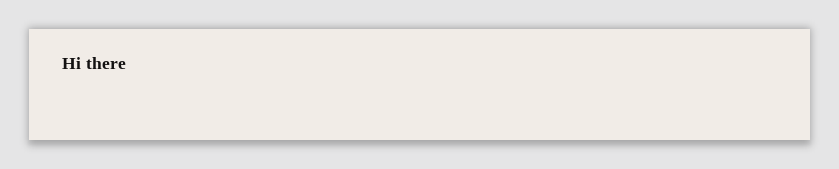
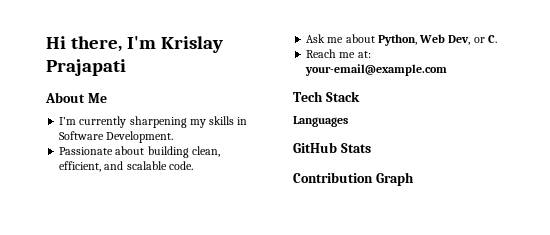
- Hi there
+ Hi there, I'm Krislay Prajapati
+ About Me
+ I’m currently sharpening my skills in Software Development.
+ Passionate about building clean, efficient, and scalable code.
+ Ask me about Python, Web Dev, or C.
+ Reach me at: your-email@example.com
+ Tech Stack
+ Languages
+ GitHub Stats
+ Contribution Graph

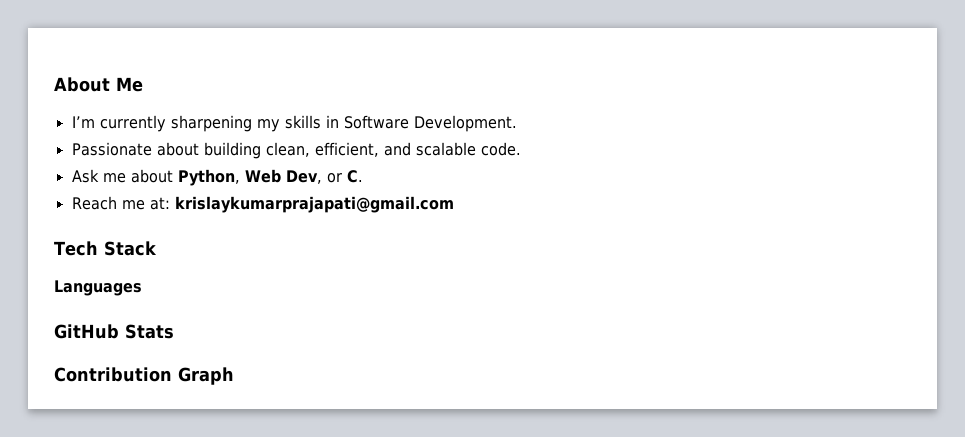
- Hi there, I'm Krislay Prajapati
- Reach me at: your-email@example.com
+ Reach me at: krislaykumarprajapati@gmail.com

